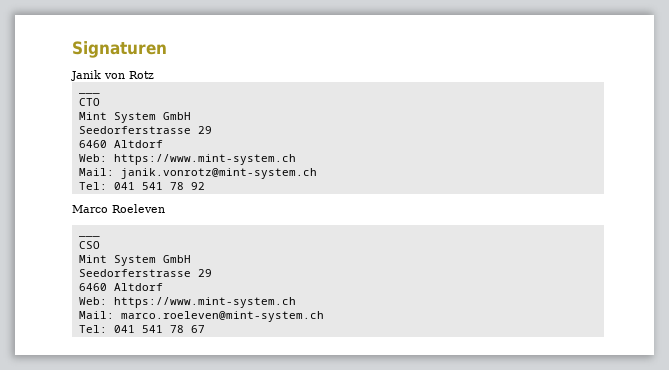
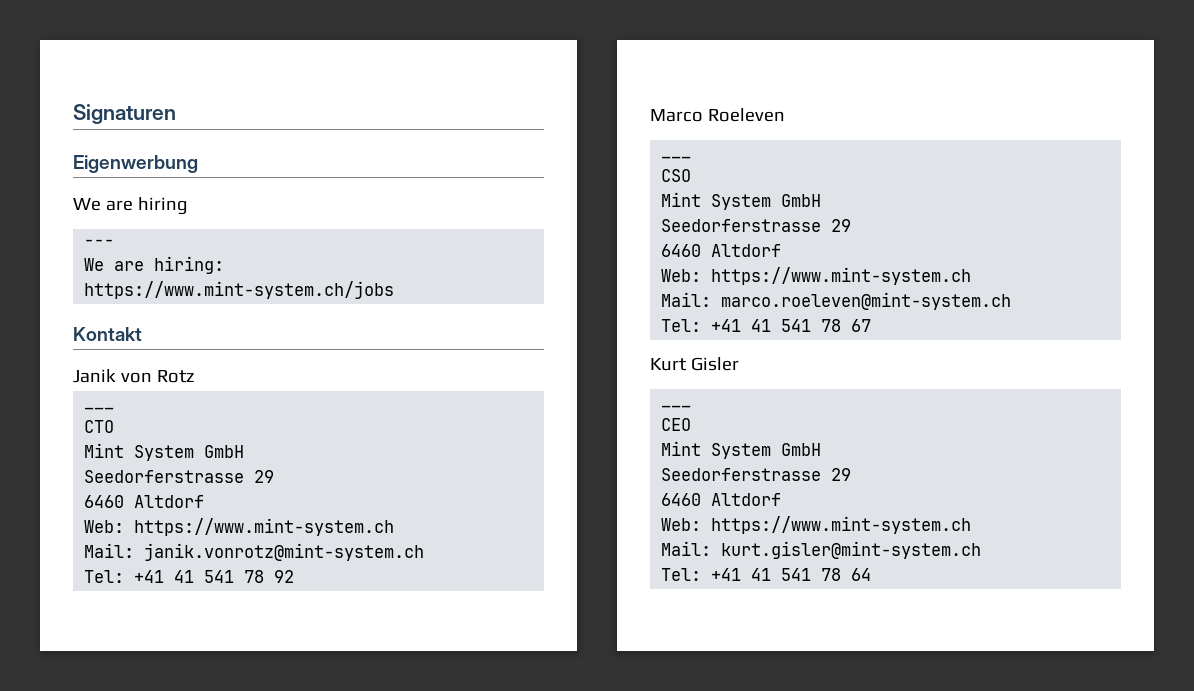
+ Eigenwerbung
+ We are hiring
+ ---
+ We are hiring: https://www.mint-system.ch/jobs
+ Kontakt
- Tel: 041 541 78 92
+ Tel: +41 41 541 78 92
- Tel: 041 541 78 67
+ Tel: +41 41 541 78 67
+ Kurt Gisler
+ ___
+ CEO
+ Mint System GmbH
+ Seedorferstrasse 29
+ 6460 Altdorf
+ Web: https://www.mint-system.ch
+ Mail: kurt.gisler@mint-system.ch
+ Tel: +41 41 541 78 64

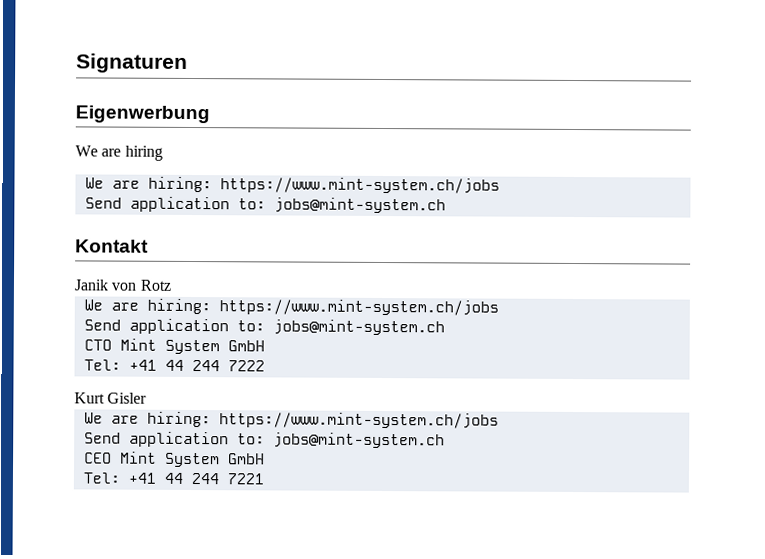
  We are hiring
- ---
  We are hiring: https://www.mint-system.ch/jobs
+ Send application to: jobs@mint-system.ch
  Janik von Rotz
- ___
+ We are hiring: https://www.mint-system.ch/jobs
+ Send application to: jobs@mint-system.ch
- CTO
- Mint System GmbH
- Seedorferstrasse 29
- 6460 Altdorf
- Web: https://www.mint-system.ch
- Mail: janik.vonrotz@mint-system.ch
- Tel: +41 41 541 78 92
- Marco Roeleven
- ___
- CSO
- Mint System GmbH
- Seedorferstrasse 29
- 6460 Altdorf
- Web: https://www.mint-system.ch
- Mail: marco.roeleven@mint-system.ch
- Tel: +41 41 541 78 67
+ CTO Mint System GmbH
+ Tel: +41 44 244 7222
  Kurt Gisler
- ___
- CEO
- Mint System GmbH
- Seedorferstrasse 29
- 6460 Altdorf
- Web: https://www.mint-system.ch
- Mail: kurt.gisler@mint-system.ch
- Tel: +41 41 541 78 64
+ We are hiring: https://www.mint-system.ch/jobs
+ Send application to: jobs@mint-system.ch
+ CEO Mint System GmbH
+ Tel: +41 44 244 7221

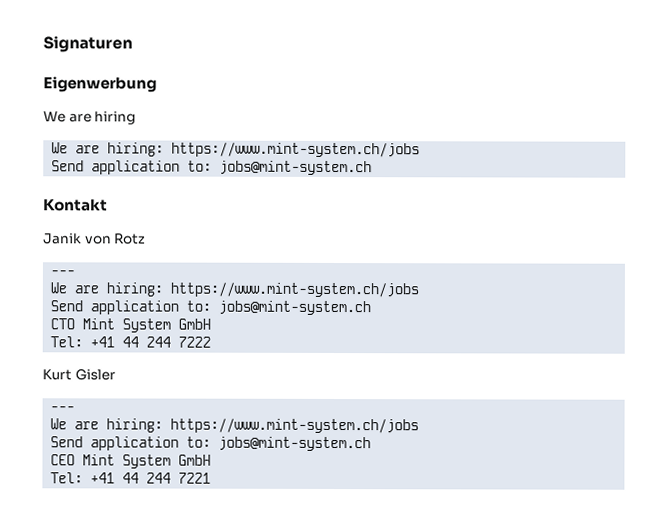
  Janik von Rotz
+ ---
  Kurt Gisler
+ ---

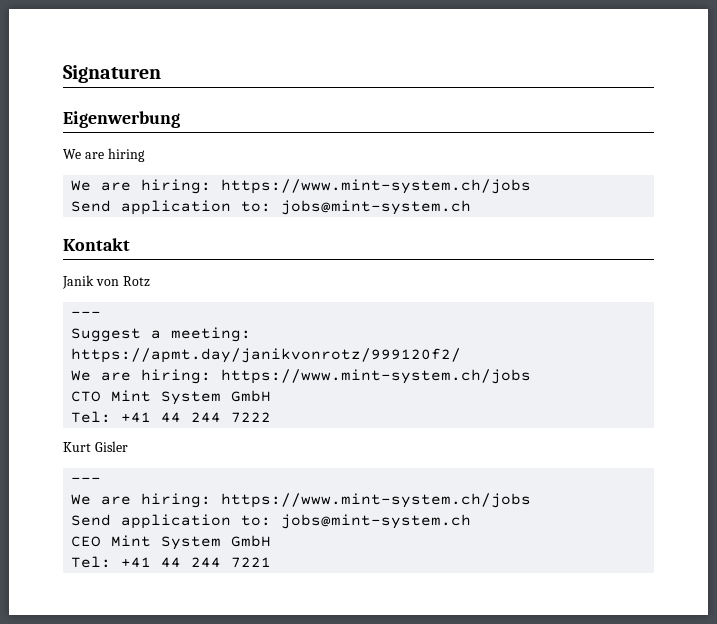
  Janik von Rotz
  ---
+ Suggest a meeting: https://apmt.day/janikvonrotz/999120f2/
  We are hiring: https://www.mint-system.ch/jobs
- Send application to: jobs@mint-system.ch

